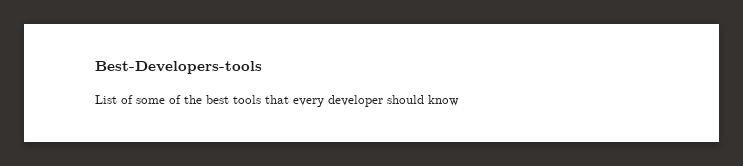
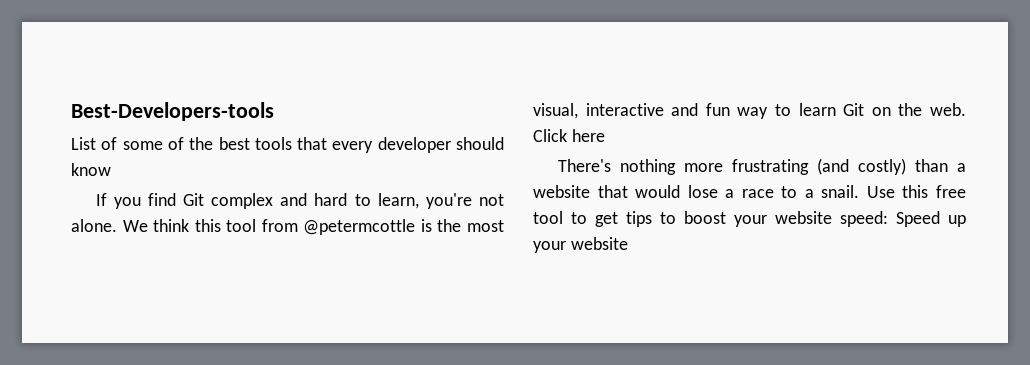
+ If you find Git complex and hard to learn, you're not alone. We think this tool from @petermcottle is the most visual, interactive and fun way to learn Git on the web. Click here
+ There's nothing more frustrating (and costly) than a website that would lose a race to a snail. Use this free tool to get tips to boost your website speed: Speed up your website

